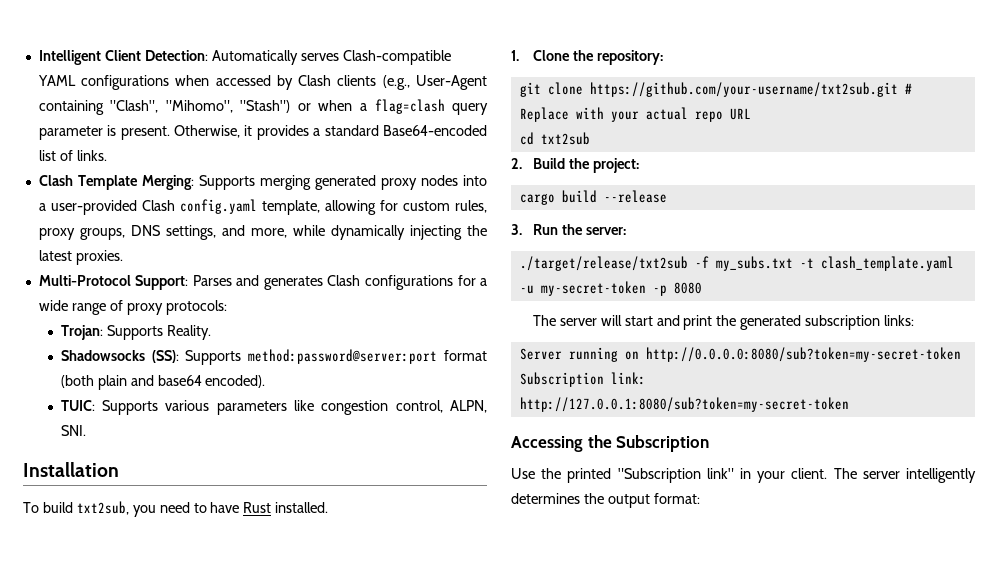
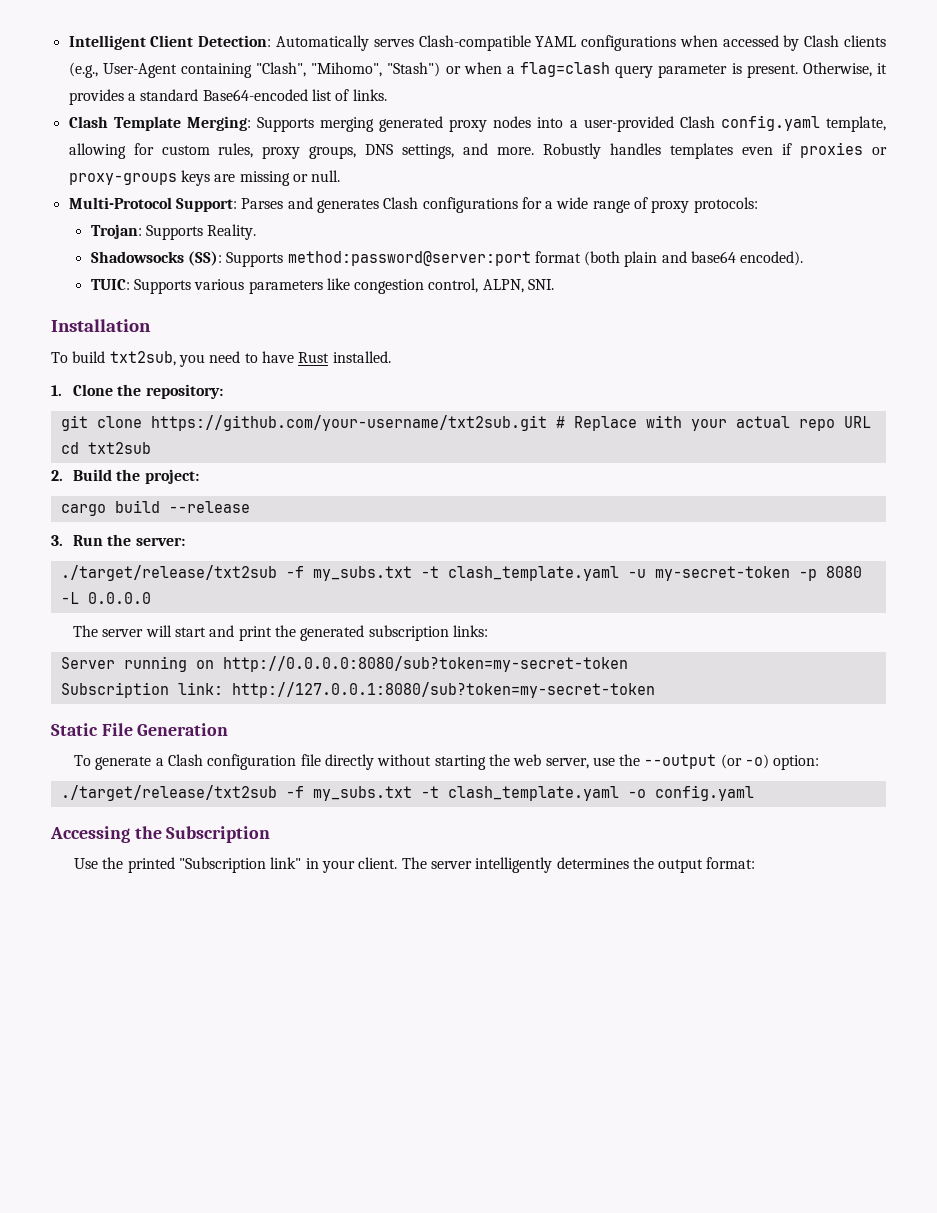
- Clash Template Merging: Supports merging generated proxy nodes into a user-provided Clash config.yaml template, allowing for custom rules, proxy groups, DNS settings, and more, while dynamically injecting the latest proxies.
+ Clash Template Merging: Supports merging generated proxy nodes into a user-provided Clash config.yaml template, allowing for custom rules, proxy groups, DNS settings, and more. Robustly handles templates even if proxies or proxy-groups keys are missing or null.
- ./target/release/txt2sub -f my_subs.txt -t clash_template.yaml -u my-secret-token -p 8080
+ ./target/release/txt2sub -f my_subs.txt -t clash_template.yaml -u my-secret-token -p 8080 -L 0.0.0.0
+ Static File Generation
+ To generate a Clash configuration file directly without starting the web server, use the --output (or -o) option:
+ ./target/release/txt2sub -f my_subs.txt -t clash_template.yaml -o config.yaml

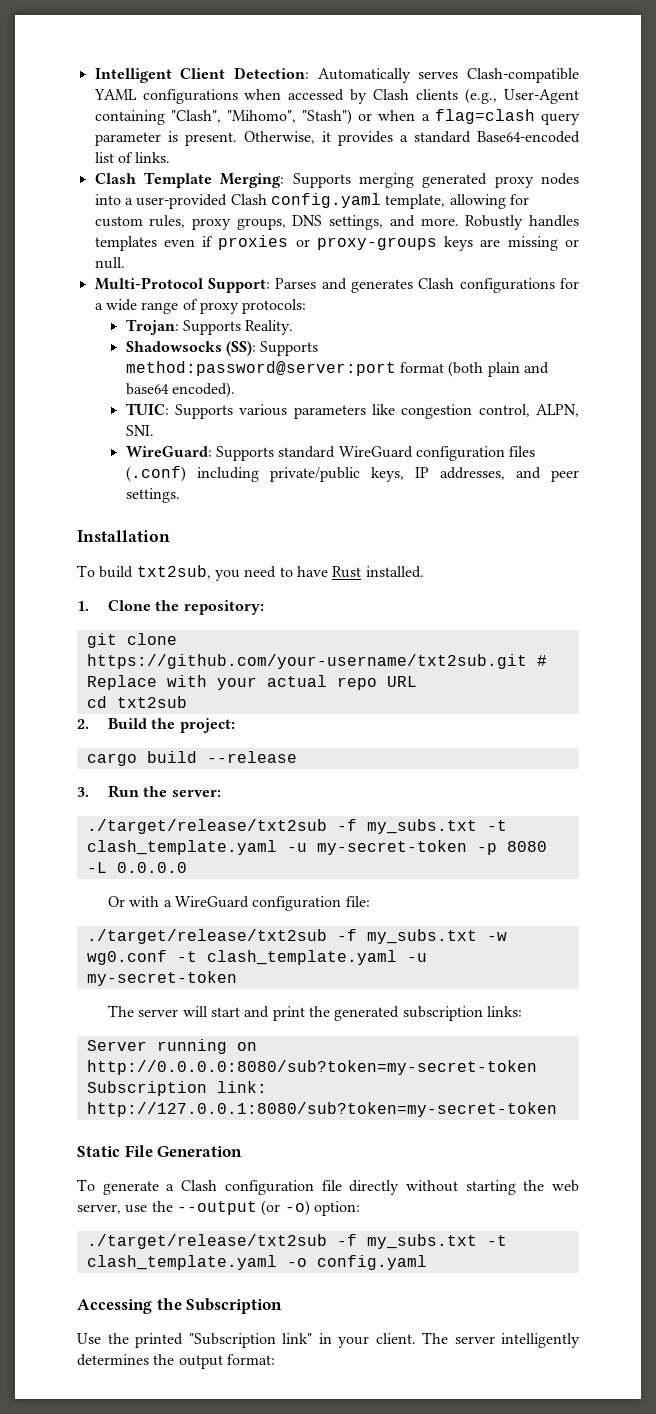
+ WireGuard: Supports standard WireGuard configuration files (.conf) including private/public keys, IP addresses, and peer settings.
+ Or with a WireGuard configuration file:
+ ./target/release/txt2sub -f my_subs.txt -w wg0.conf -t clash_template.yaml -u my-secret-token

